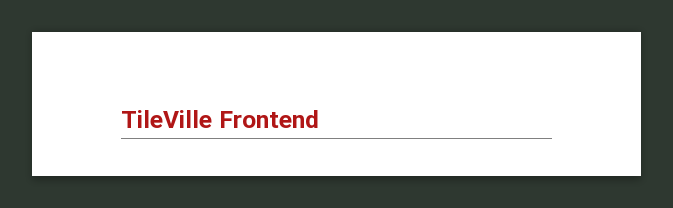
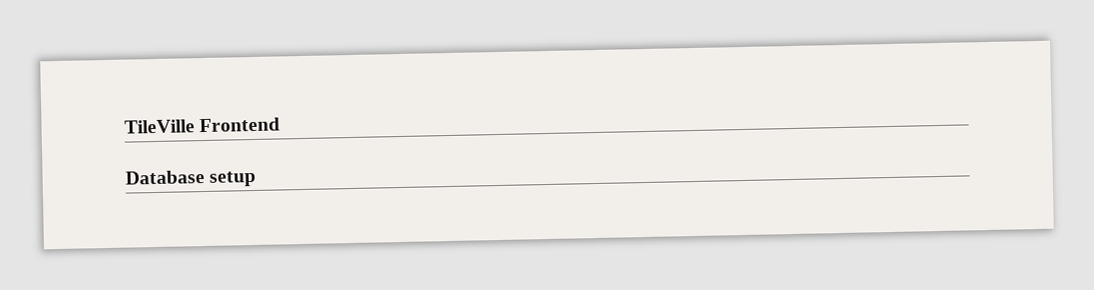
+ Database setup

